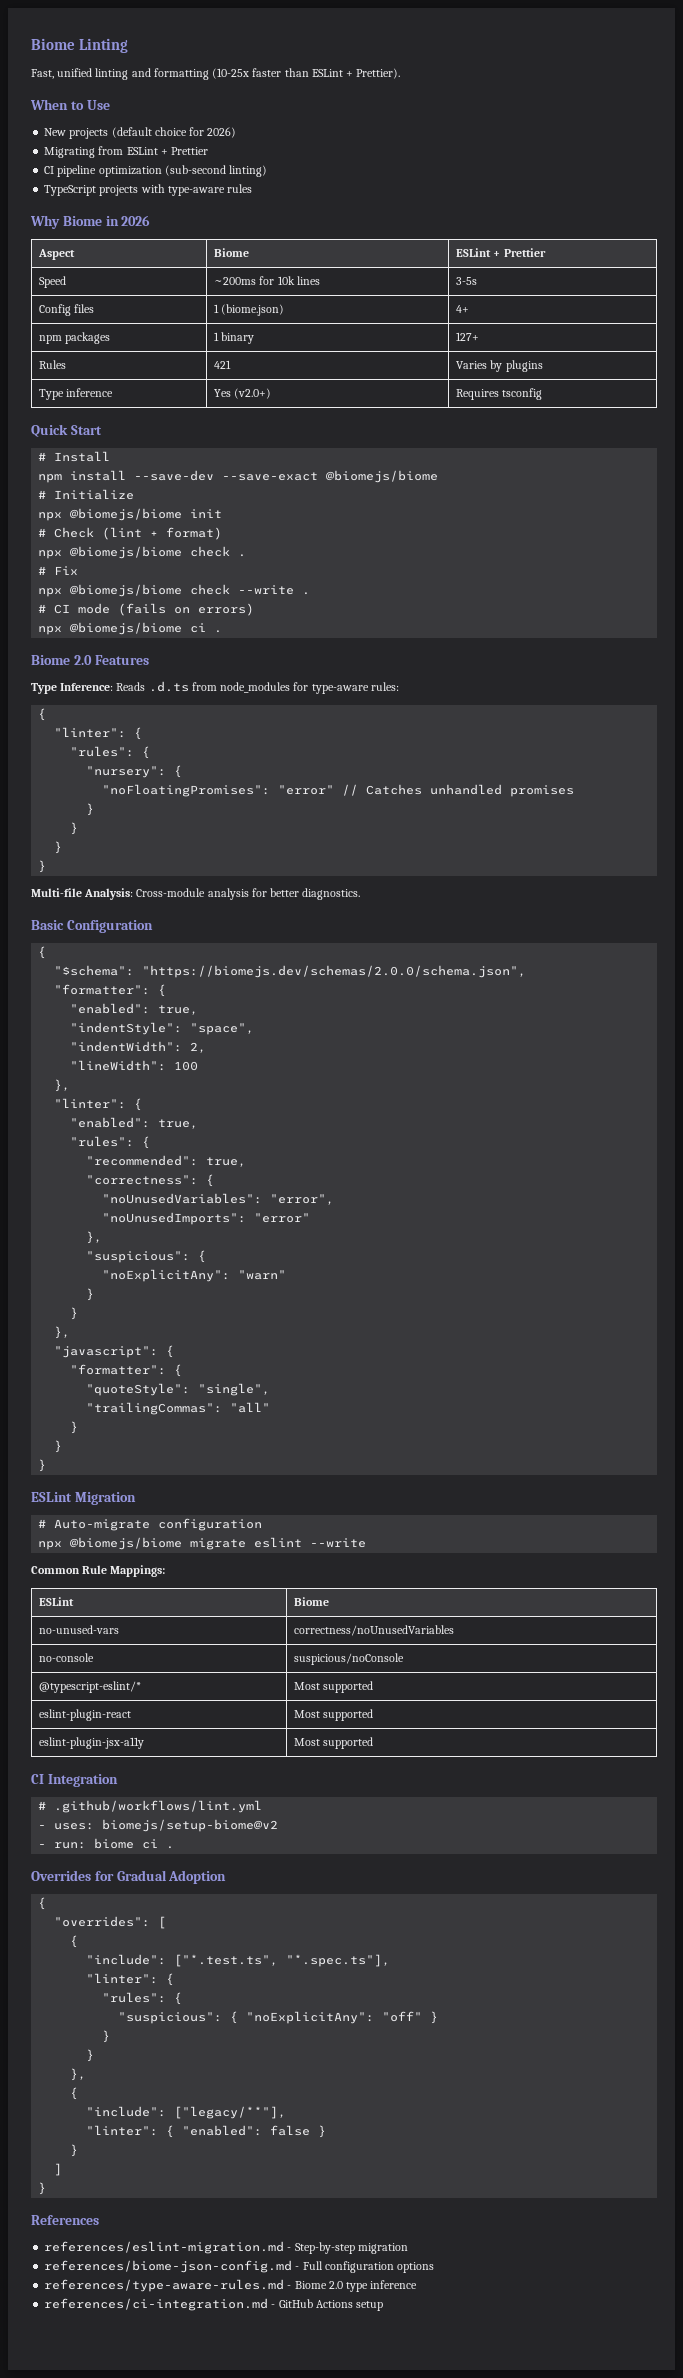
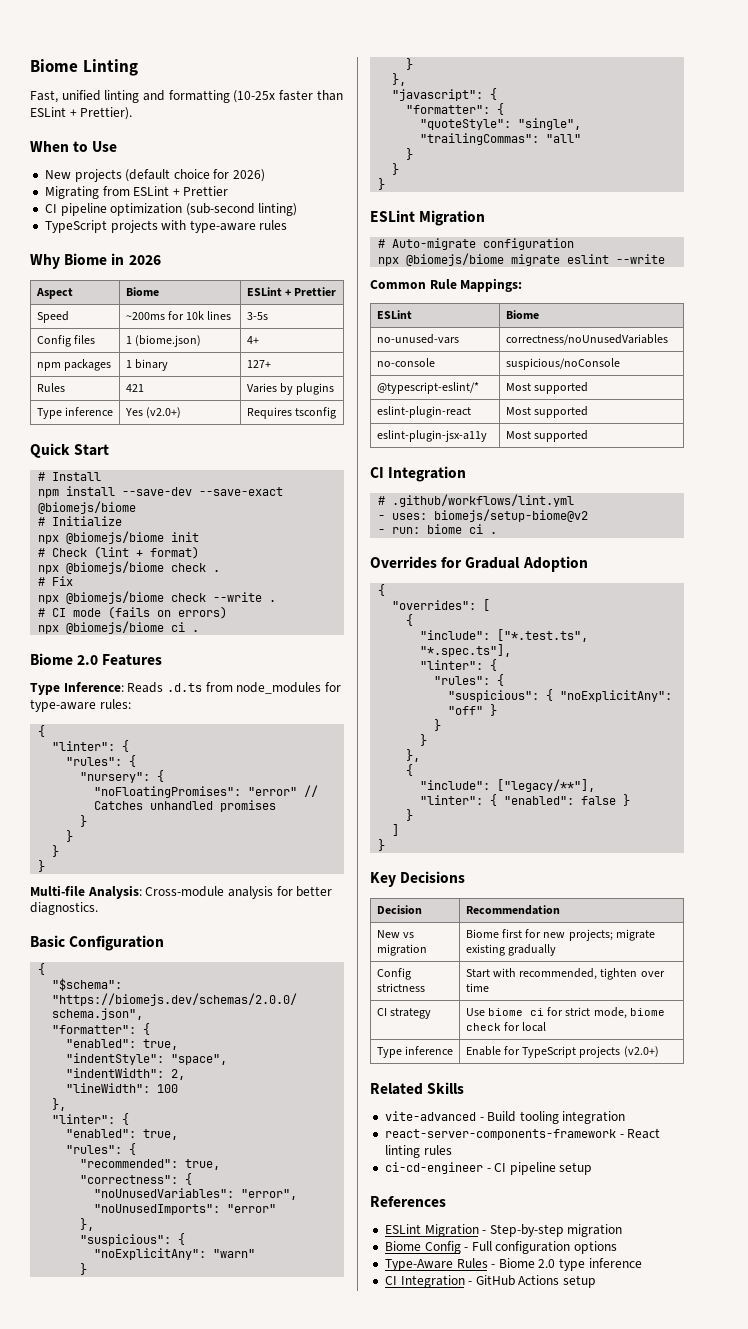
+ Key Decisions
+ Decision | Recommendation
+ New vs migration | Biome first for new projects; migrate existing gradually
+ Config strictness | Start with recommended, tighten over time
+ CI strategy | Use biome ci for strict mode, biome check for local
+ Type inference | Enable for TypeScript projects (v2.0+)
+ Related Skills
+ vite-advanced - Build tooling integration
+ react-server-components-framework - React linting rules
+ ci-cd-engineer - CI pipeline setup
- references/eslint-migration.md - Step-by-step migration
+ ESLint Migration - Step-by-step migration
- references/biome-json-config.md - Full configuration options
+ Biome Config - Full configuration options
- references/type-aware-rules.md - Biome 2.0 type inference
+ Type-Aware Rules - Biome 2.0 type inference
- references/ci-integration.md - GitHub Actions setup
+ CI Integration - GitHub Actions setup

